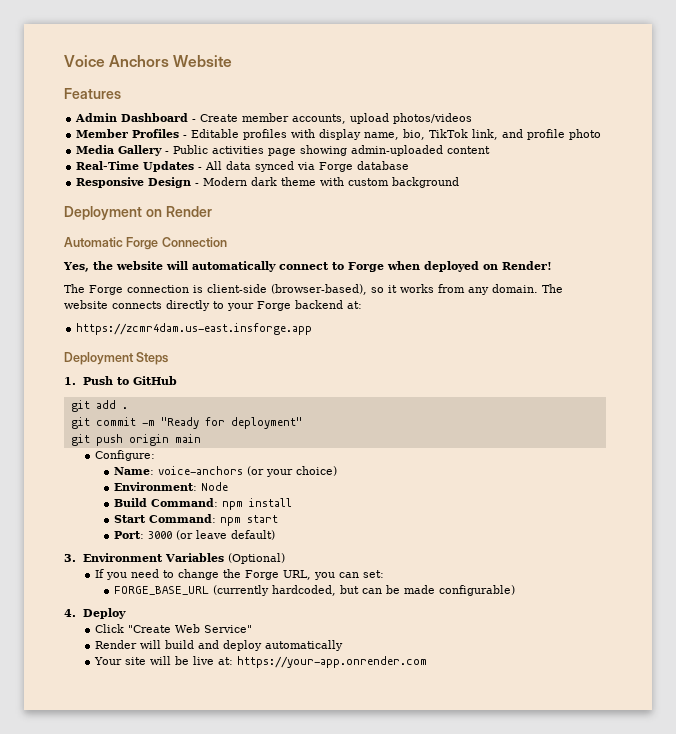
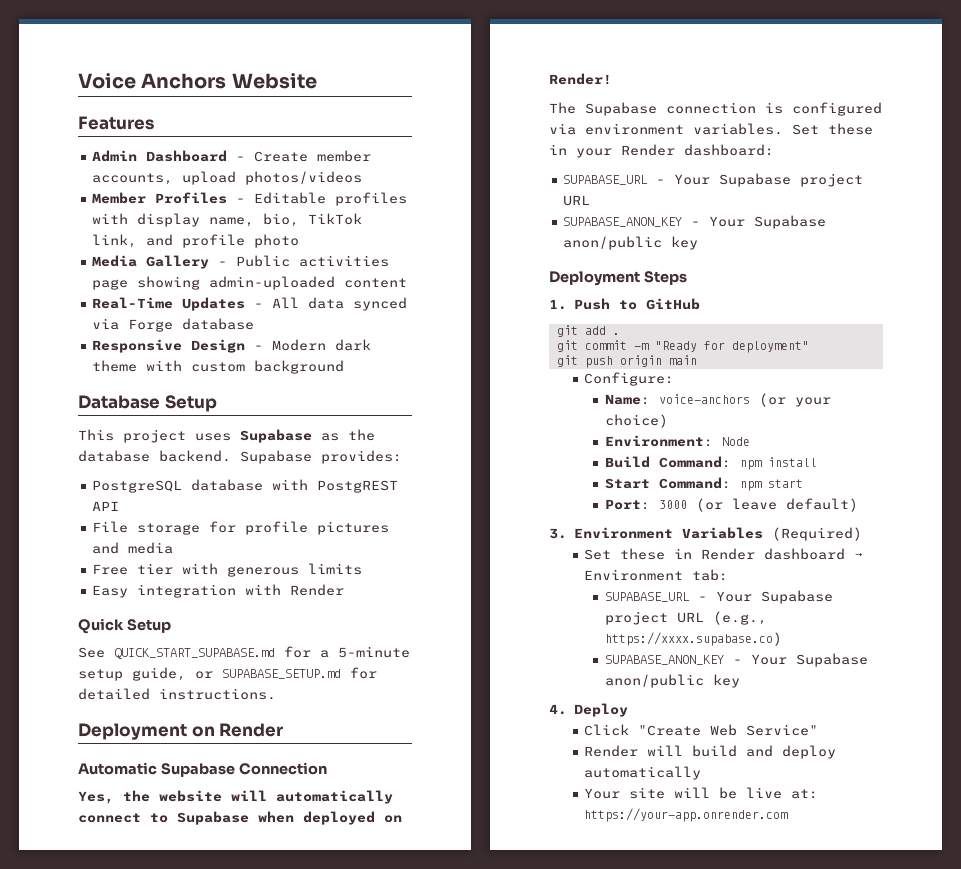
+ Database Setup
+ This project uses Supabase as the database backend. Supabase provides:
+ PostgreSQL database with PostgREST API
+ File storage for profile pictures and media
+ Free tier with generous limits
+ Easy integration with Render
+ Quick Setup
+ See QUICK_START_SUPABASE.md for a 5-minute setup guide, or SUPABASE_SETUP.md for detailed instructions.
- Automatic Forge Connection
+ Automatic Supabase Connection
- Yes, the website will automatically connect to Forge when deployed on Render!
+ Yes, the website will automatically connect to Supabase when deployed on Render!
- The Forge connection is client-side (browser-based), so it works from any domain. The website connects directly to your Forge backend at:
- https://zcmr4dam.us-east.insforge.app
+ The Supabase connection is configured via environment variables. Set these in your Render dashboard:
+ SUPABASE_URL - Your Supabase project URL
+ SUPABASE_ANON_KEY - Your Supabase anon/public key
- 3. Environment Variables (Optional)
- If you need to change the Forge URL, you can set:
- FORGE_BASE_URL (currently hardcoded, but can be made configurable)
+ 3. Environment Variables (Required)
+ Set these in Render dashboard → Environment tab:
+ SUPABASE_URL - Your Supabase project URL (e.g., https://xxxx.supabase.co)
+ SUPABASE_ANON_KEY - Your Supabase anon/public key

